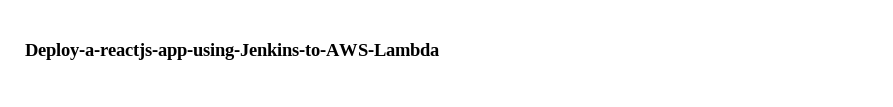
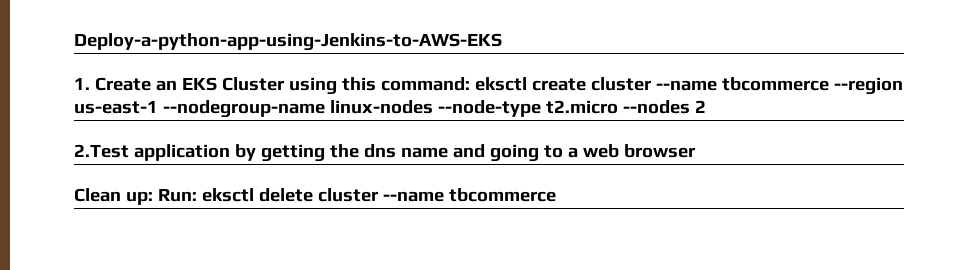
- Deploy-a-reactjs-app-using-Jenkins-to-AWS-Lambda
+ Deploy-a-python-app-using-Jenkins-to-AWS-EKS
+ 1. Create an EKS Cluster using this command: eksctl create cluster --name tbcommerce --region us-east-1 --nodegroup-name linux-nodes --node-type t2.micro --nodes 2
+ 2.Test application by getting the dns name and going to a web browser
+ Clean up: Run: eksctl delete cluster --name tbcommerce

